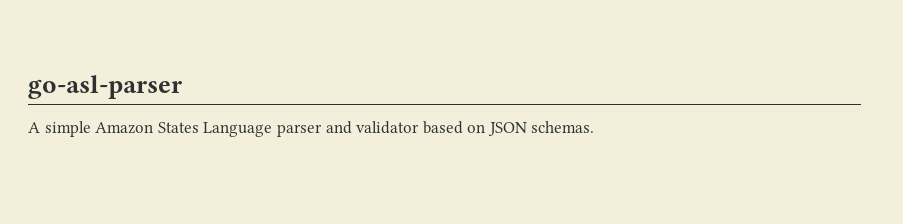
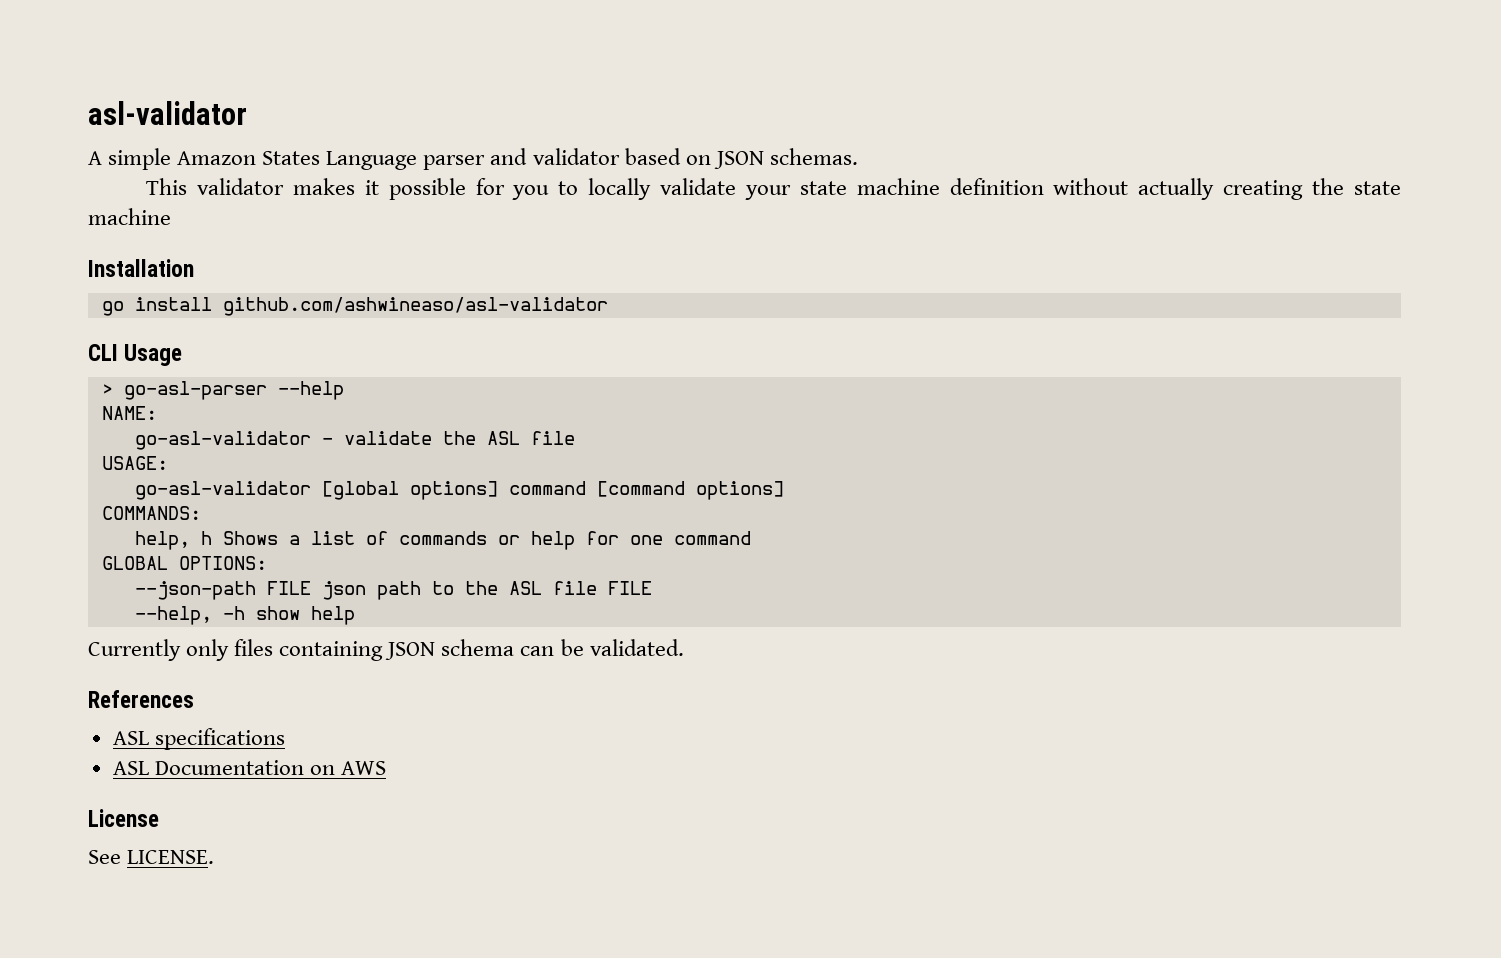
- go-asl-parser
+ asl-validator
+ This validator makes it possible for you to locally validate your state machine definition without actually creating the state machine
+ Installation
+ go install github.com/ashwineaso/asl-validator
+ CLI Usage
+ > go-asl-parser --help
+ NAME:
+ go-asl-validator - validate the ASL file
+ USAGE:
+ go-asl-validator [global options] command [command options]
+ COMMANDS:
+ help, h Shows a list of commands or help for one command
+ GLOBAL OPTIONS:
+ --json-path FILE json path to the ASL file FILE
+ --help, -h show help
+ Currently only files containing JSON schema can be validated.
+ References
+ ASL specifications
+ ASL Documentation on AWS
+ License
+ See LICENSE.

